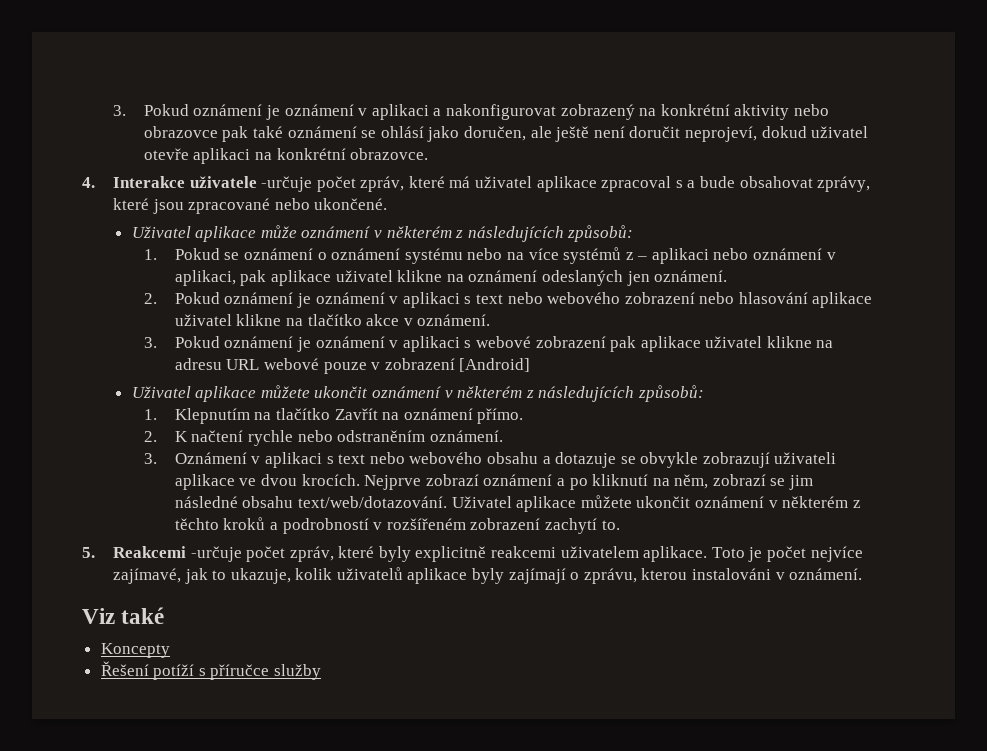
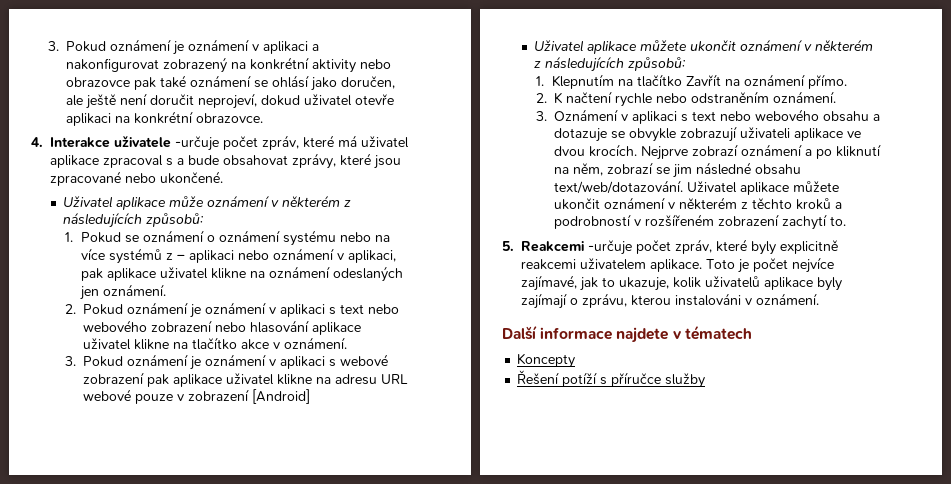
- Viz také
+ Další informace najdete v tématech

